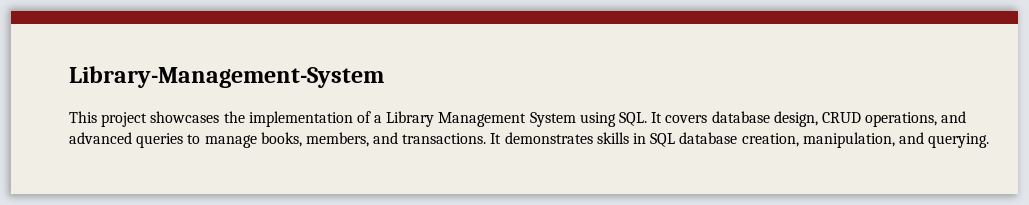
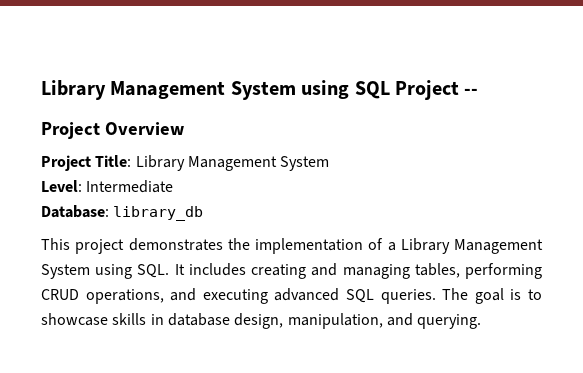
- Library-Management-System
+ Library Management System using SQL Project --
+ Project Overview
+ Project Title: Library Management System
+ Level: Intermediate
+ Database: library_db
- This project showcases the implementation of a Library Management System using SQL. It covers database design, CRUD operations, and advanced queries to manage books, members, and transactions. It demonstrates skills in SQL database creation, manipulation, and querying.
+ This project demonstrates the implementation of a Library Management System using SQL. It includes creating and managing tables, performing CRUD operations, and executing advanced SQL queries. The goal is to showcase skills in database design, manipulation, and querying.

